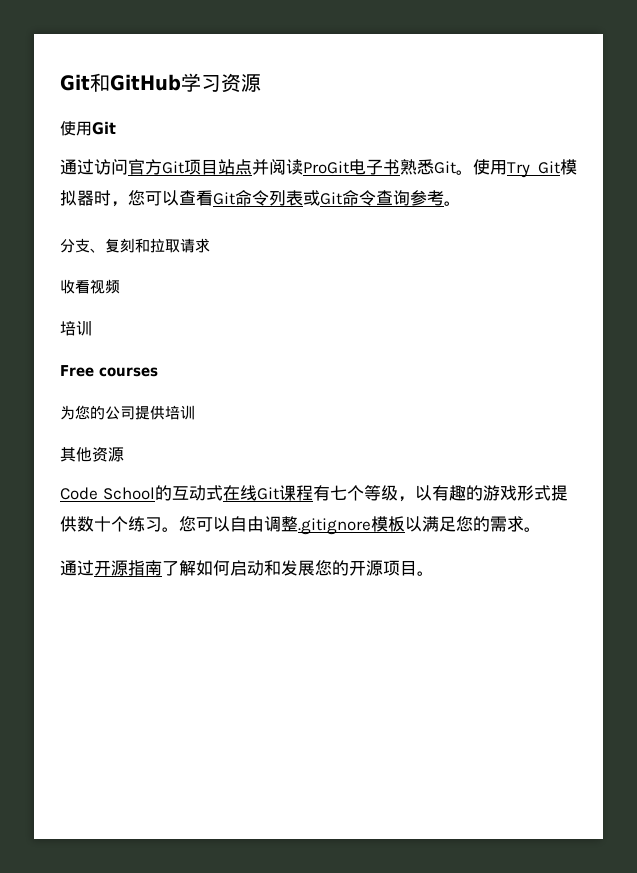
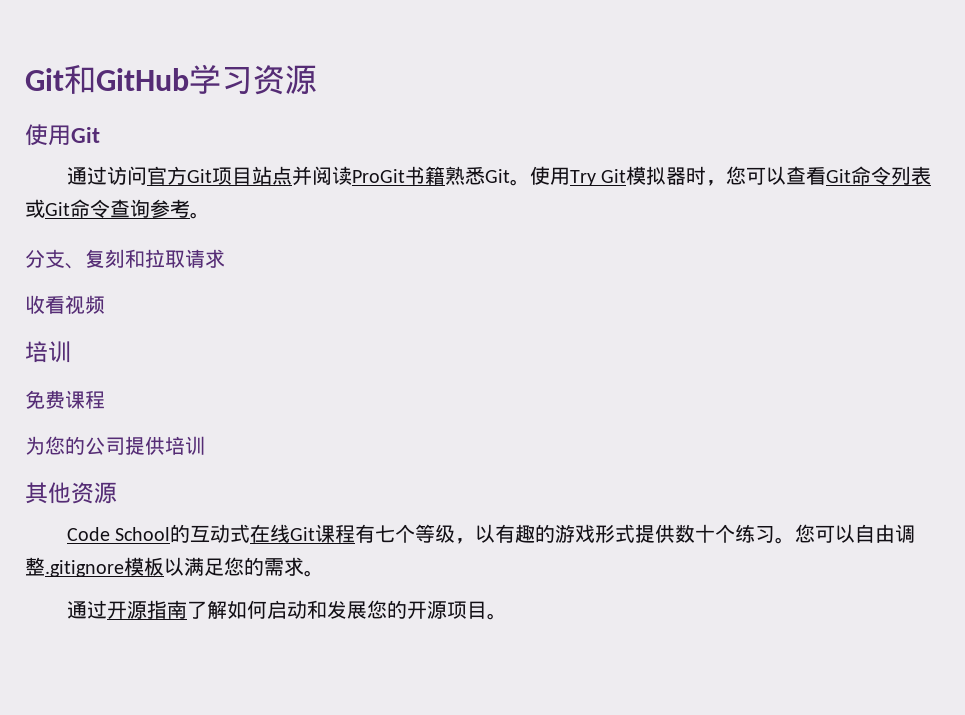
- 通过访问官方Git项目站点并阅读ProGit电子书熟悉Git。
+ 通过访问官方Git项目站点并阅读ProGit书籍熟悉Git。
- Free courses
+ 免费课程

